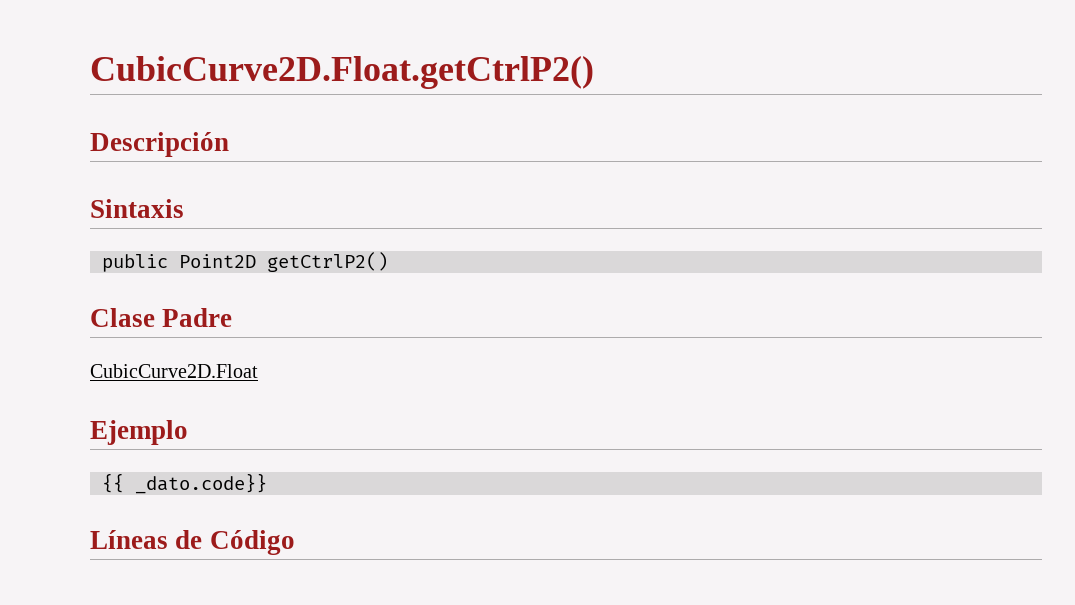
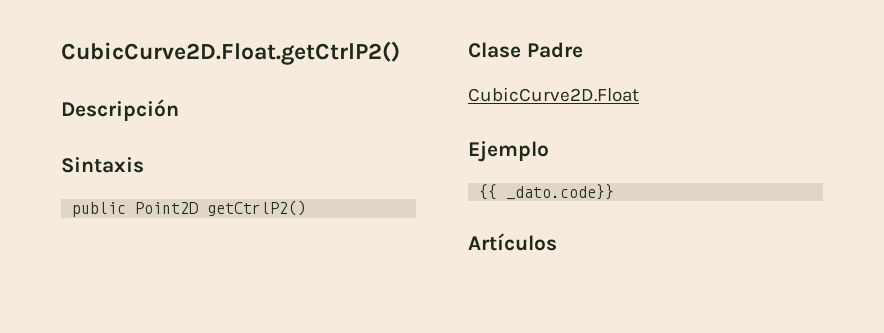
- Líneas de Código
+ Artículos

